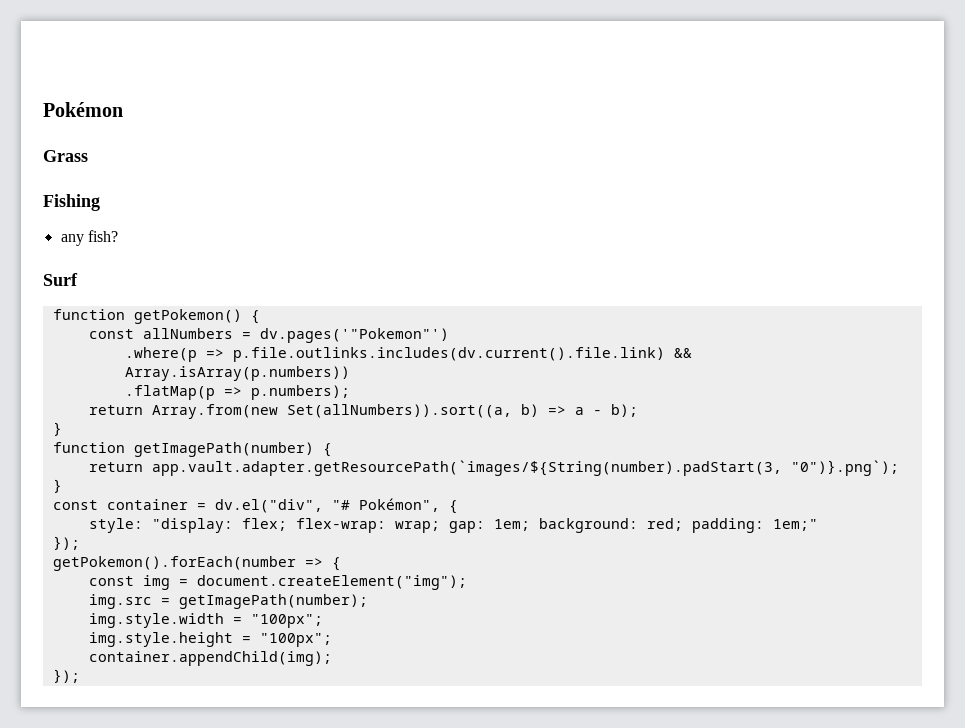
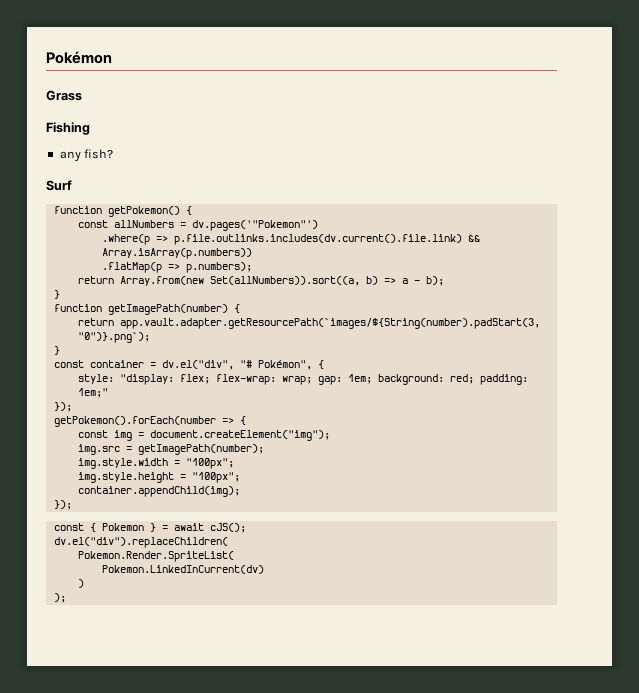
+ const { Pokemon } = await cJS();
+ dv.el("div").replaceChildren(
+ Pokemon.Render.SpriteList(
+ Pokemon.LinkedInCurrent(dv)
+ )
+ );

